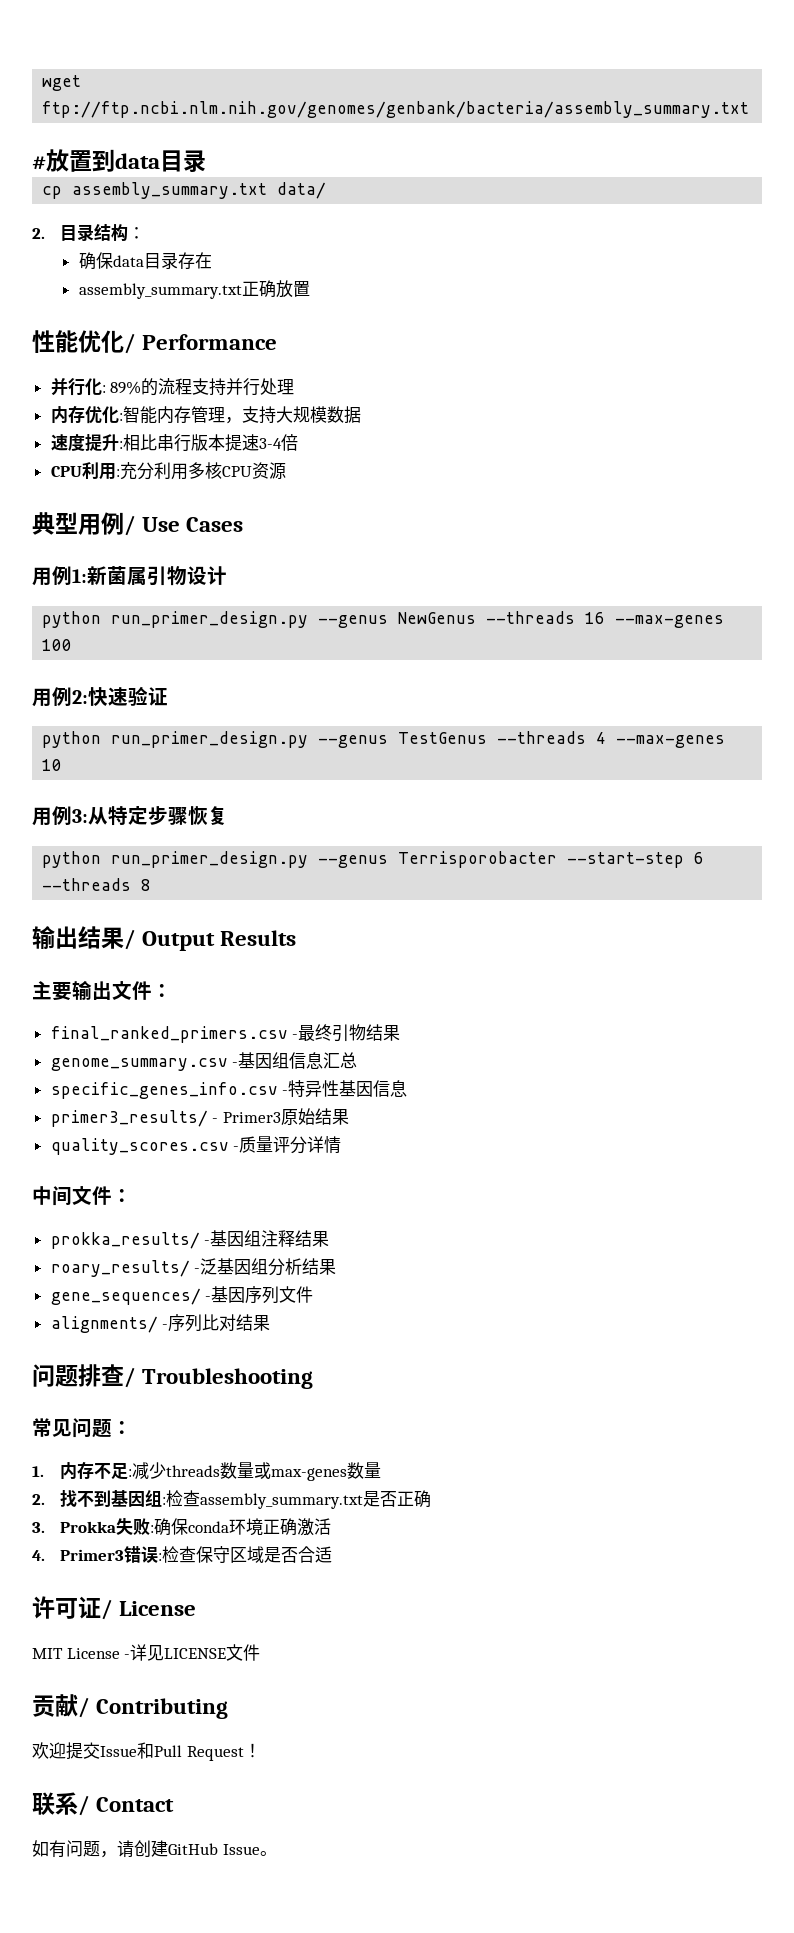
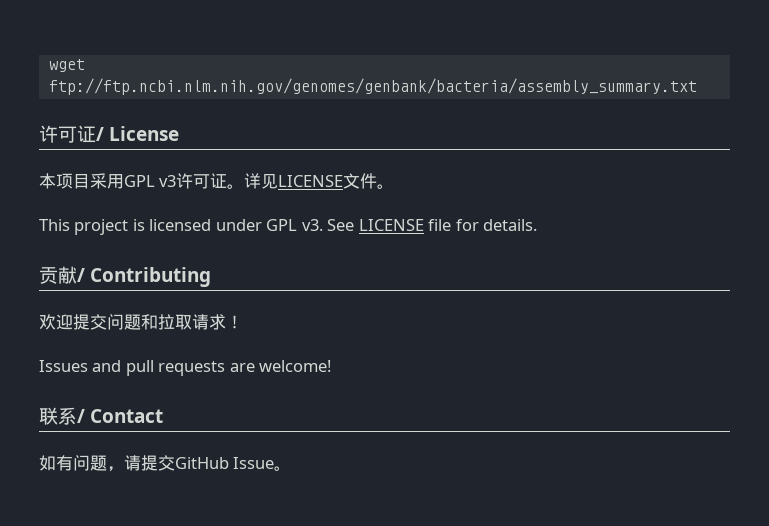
- #放置到data目录
- cp assembly_summary.txt data/
- 2.目录结构：
- 确保data目录存在
- assembly_summary.txt正确放置
- 性能优化/ Performance
- 并行化: 89%的流程支持并行处理
- 内存优化:智能内存管理，支持大规模数据
- 速度提升:相比串行版本提速3-4倍
- CPU利用:充分利用多核CPU资源
- 典型用例/ Use Cases
- 用例1:新菌属引物设计
- python run_primer_design.py --genus NewGenus --threads 16 --max-genes 100
- 用例2:快速验证
- python run_primer_design.py --genus TestGenus --threads 4 --max-genes 10
- 用例3:从特定步骤恢复
- python run_primer_design.py --genus Terrisporobacter --start-step 6 --threads 8
- 输出结果/ Output Results
- 主要输出文件：
- final_ranked_primers.csv -最终引物结果
- genome_summary.csv -基因组信息汇总
- specific_genes_info.csv -特异性基因信息
- primer3_results/ - Primer3原始结果
- quality_scores.csv -质量评分详情
- 中间文件：
- prokka_results/ -基因组注释结果
- roary_results/ -泛基因组分析结果
- gene_sequences/ -基因序列文件
- alignments/ -序列比对结果
- 问题排查/ Troubleshooting
- 常见问题：
- 1.内存不足:减少threads数量或max-genes数量
- 2.找不到基因组:检查assembly_summary.txt是否正确
- 3. Prokka失败:确保conda环境正确激活
- 4. Primer3错误:检查保守区域是否合适
  许可证/ License
- MIT License -详见LICENSE文件
+ 本项目采用GPL v3许可证。详见LICENSE文件。
+ This project is licensed under GPL v3. See LICENSE file for details.
- 欢迎提交Issue和Pull Request！
+ 欢迎提交问题和拉取请求！
+ Issues and pull requests are welcome!
- 如有问题，请创建GitHub Issue。
+ 如有问题，请提交GitHub Issue。

